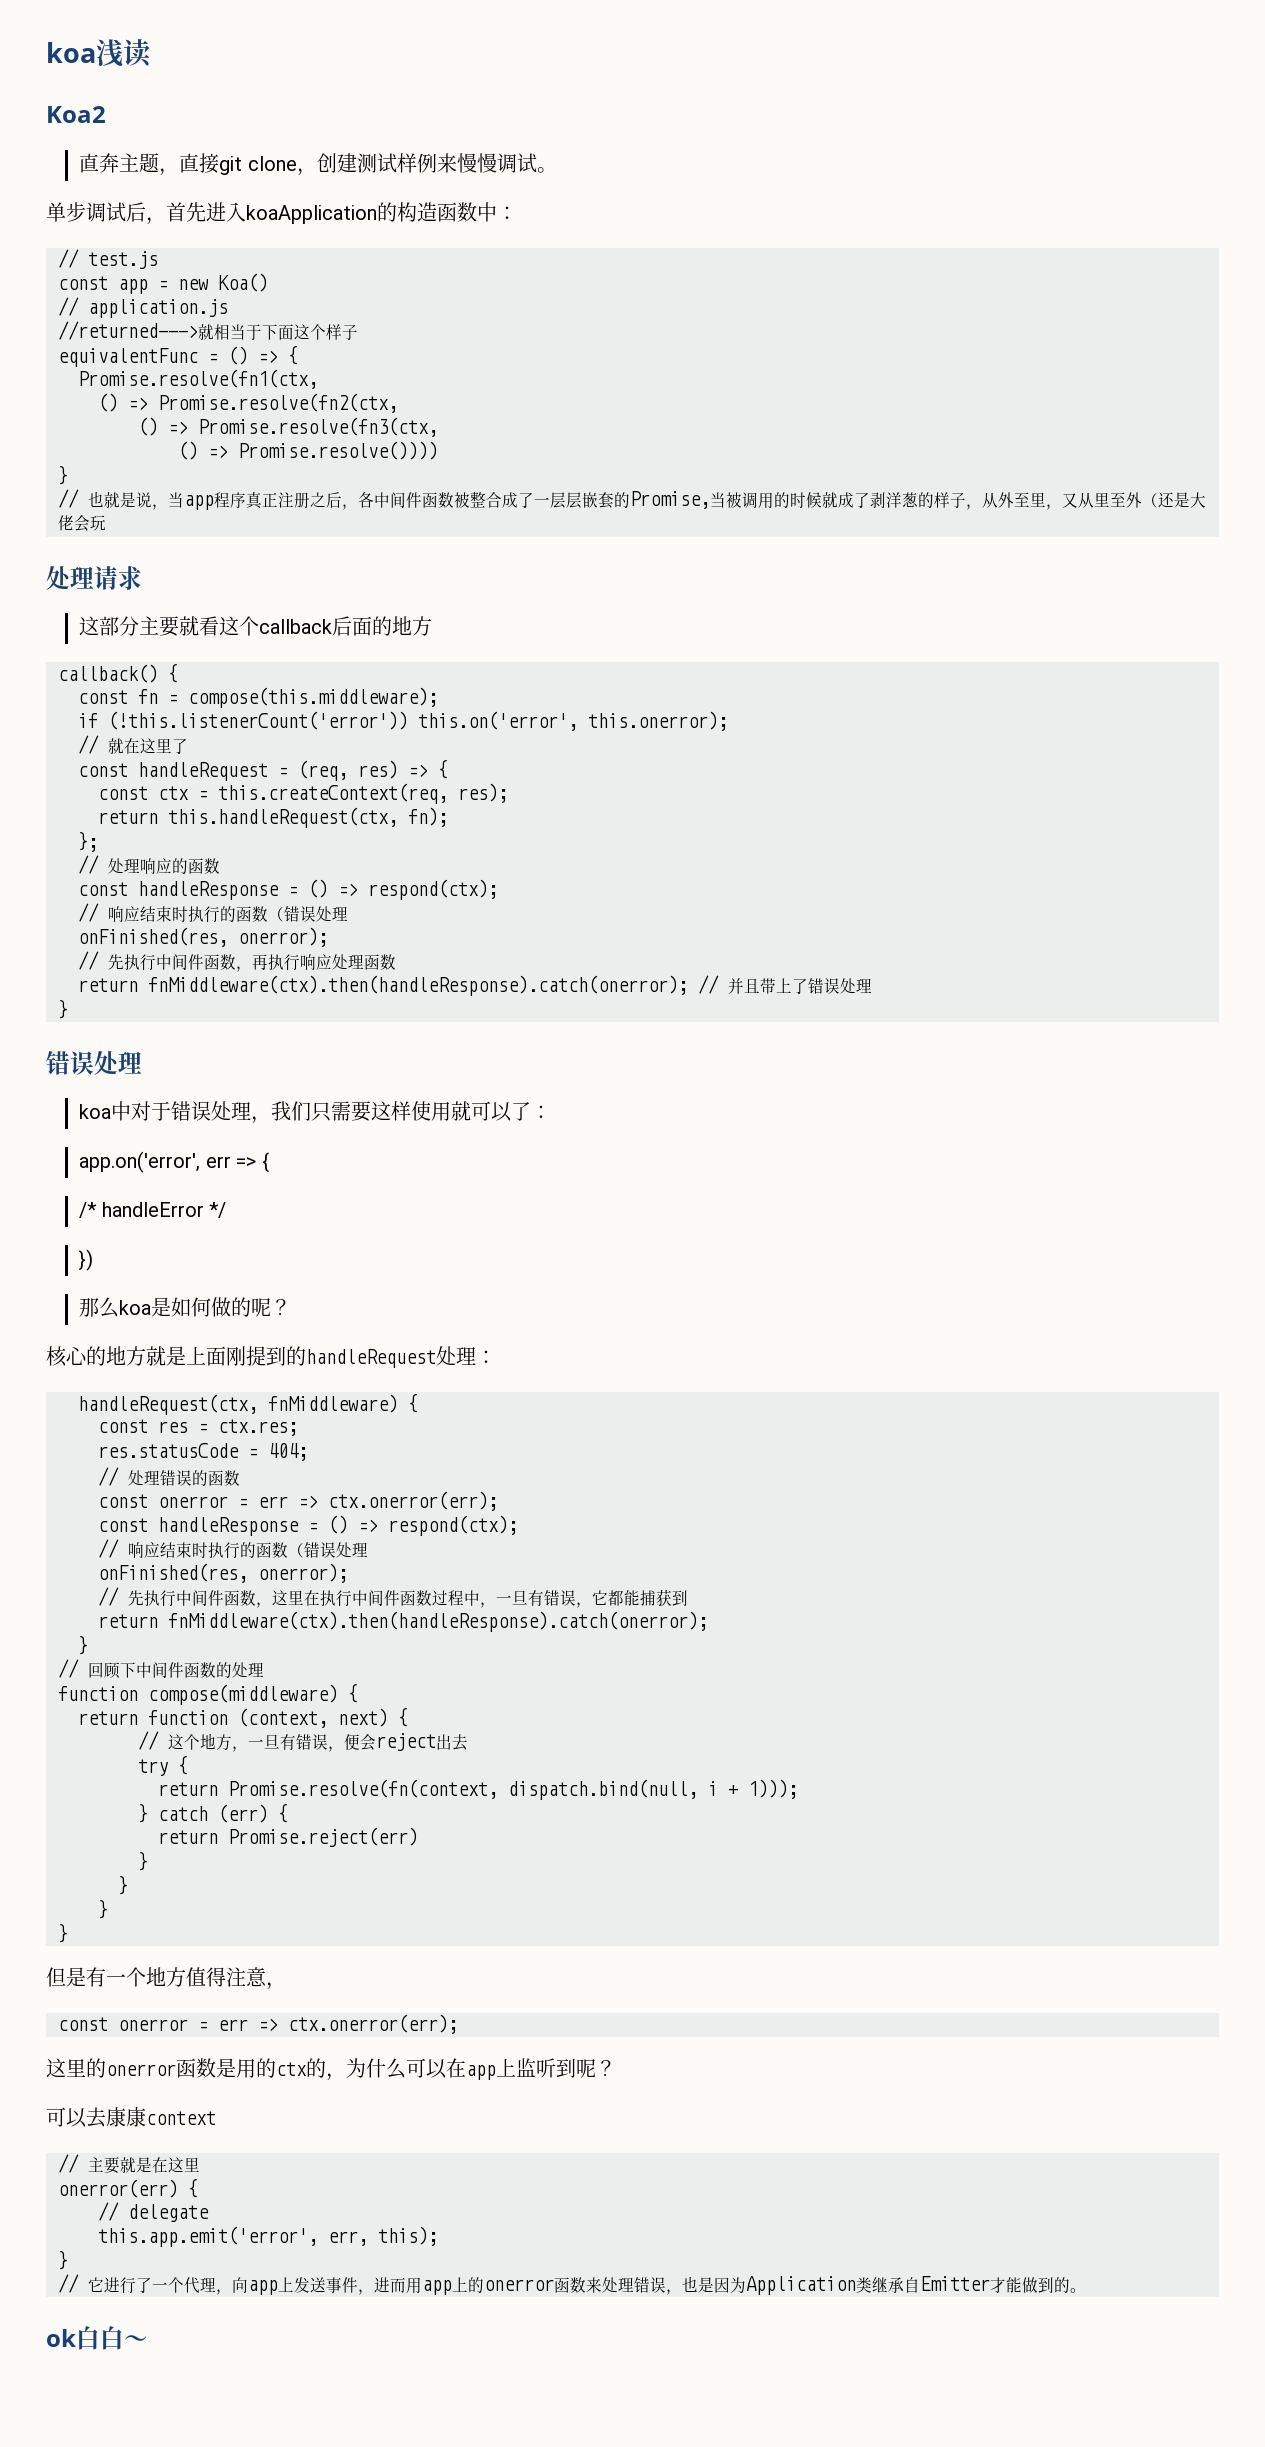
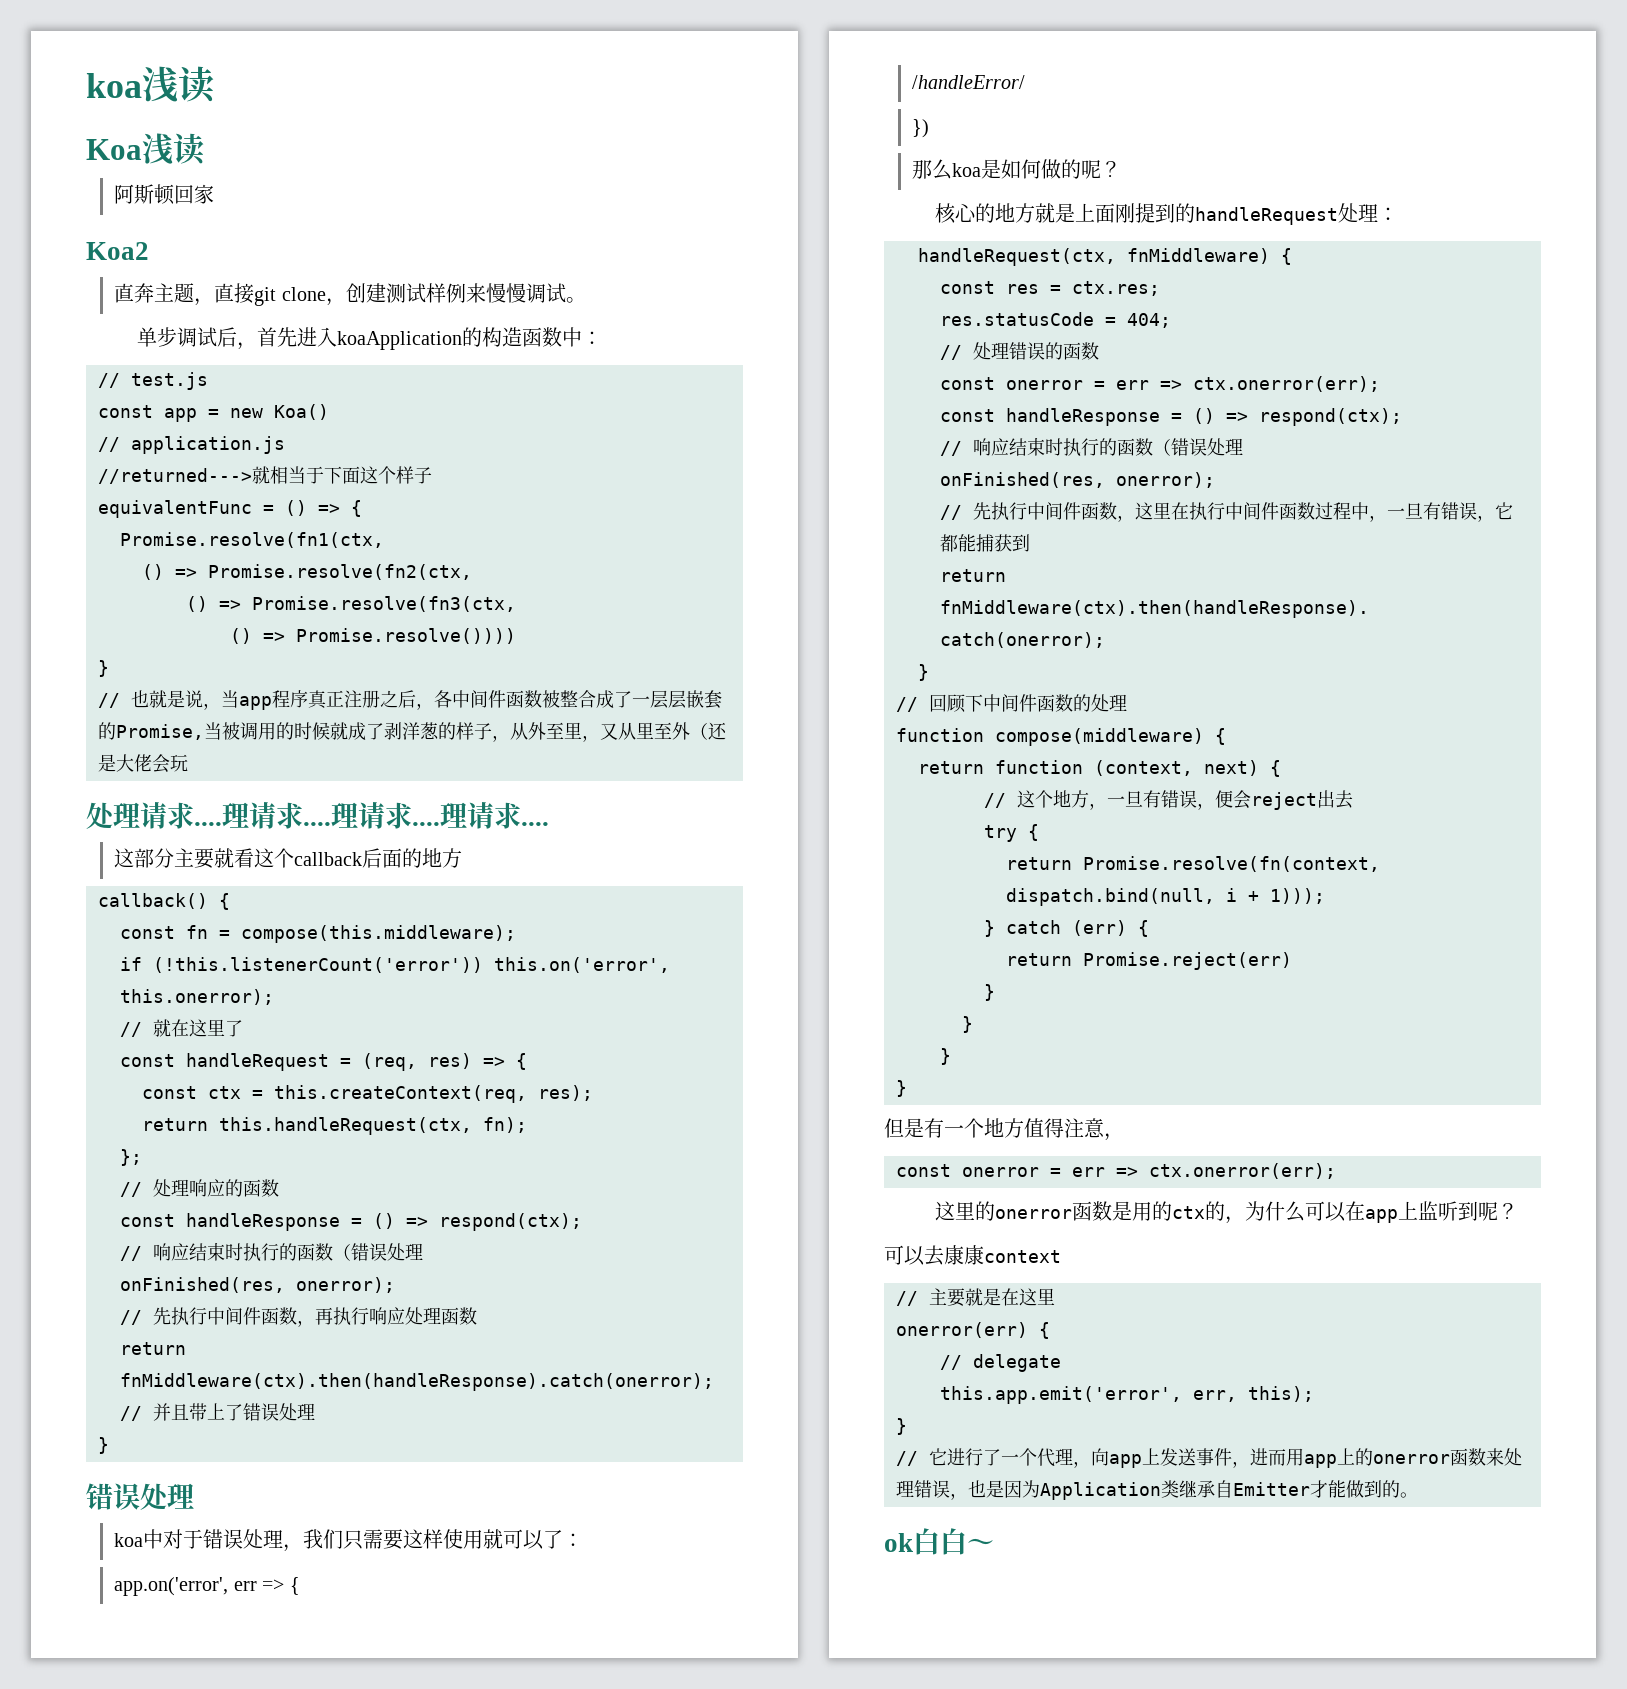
+ Koa浅读
+ 阿斯顿回家
- 处理请求
+ 处理请求....理请求....理请求....理请求....
- /* handleError */
+ /handleError/

